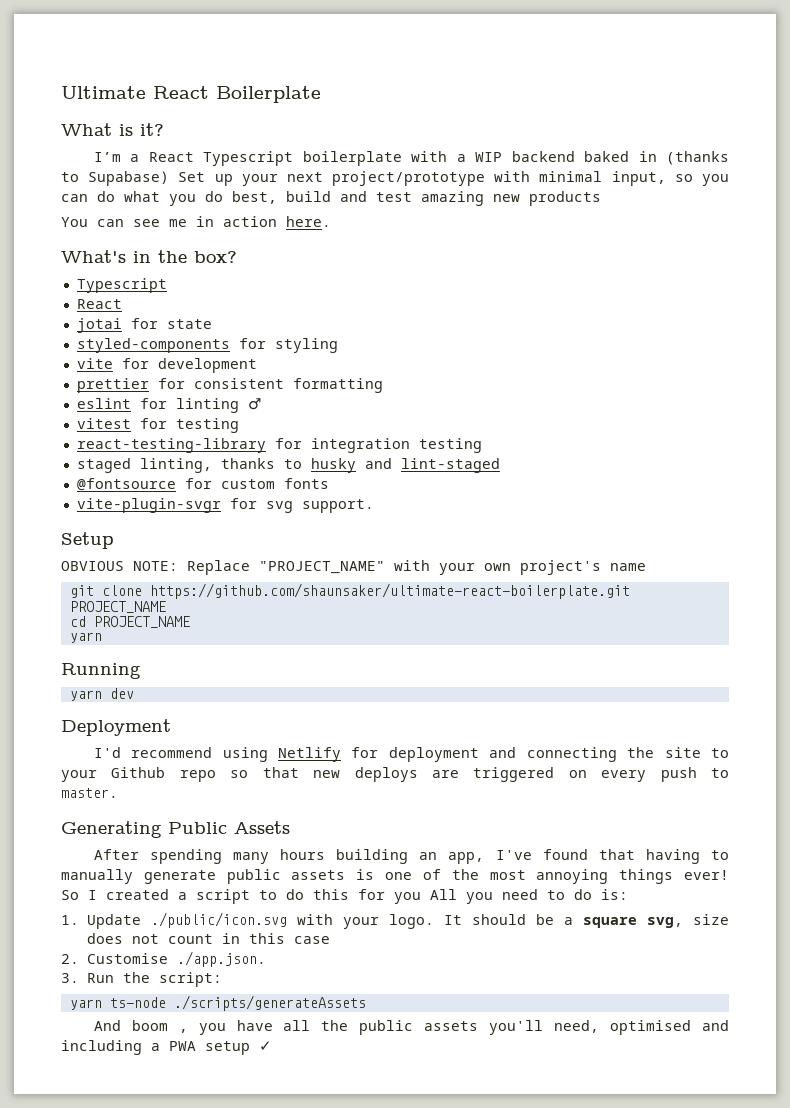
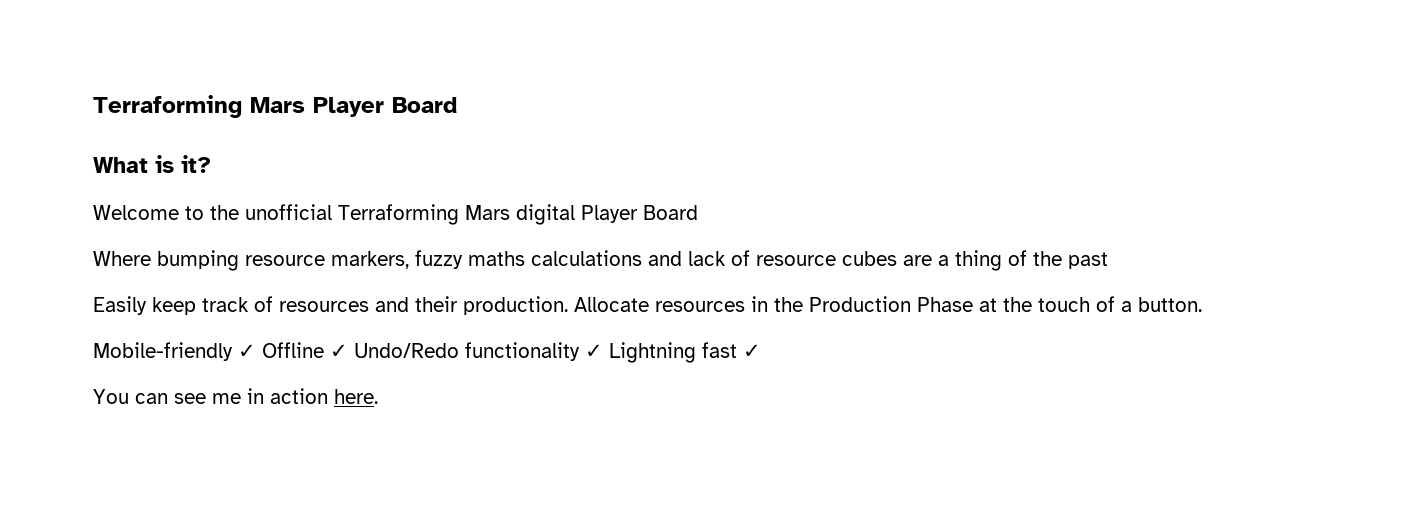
- Ultimate React Boilerplate
+ Terraforming Mars Player Board
- I’m a React Typescript boilerplate with a WIP backend baked in (thanks to Supabase) Set up your next project/prototype with minimal input, so you can do what you do best, build and test amazing new products
+ Welcome to the unofficial Terraforming Mars digital Player Board
+ Where bumping resource markers, fuzzy maths calculations and lack of resource cubes are a thing of the past
+ Easily keep track of resources and their production. Allocate resources in the Production Phase at the touch of a button.
+ Mobile-friendly ✓ Offline ✓ Undo/Redo functionality ✓ Lightning fast ✓
- What's in the box?
- Typescript
- React
- jotai for state
- styled-components for styling
- vite for development
- prettier for consistent formatting
- eslint for linting ♂
- vitest for testing
- react-testing-library for integration testing
- staged linting, thanks to husky and lint-staged
- @fontsource for custom fonts
- vite-plugin-svgr for svg support.
- Setup
- OBVIOUS NOTE: Replace "PROJECT_NAME" with your own project's name
- git clone https://github.com/shaunsaker/ultimate-react-boilerplate.git PROJECT_NAME
- cd PROJECT_NAME
- yarn
- Running
- yarn dev
- Deployment
- I'd recommend using Netlify for deployment and connecting the site to your Github repo so that new deploys are triggered on every push to master.
- Generating Public Assets
- After spending many hours building an app, I've found that having to manually generate public assets is one of the most annoying things ever! So I created a script to do this for you All you need to do is:
- 1. Update ./public/icon.svg with your logo. It should be a square svg, size does not count in this case
- 2. Customise ./app.json.
- 3. Run the script:
- yarn ts-node ./scripts/generateAssets
- And boom , you have all the public assets you'll need, optimised and including a PWA setup ✓

